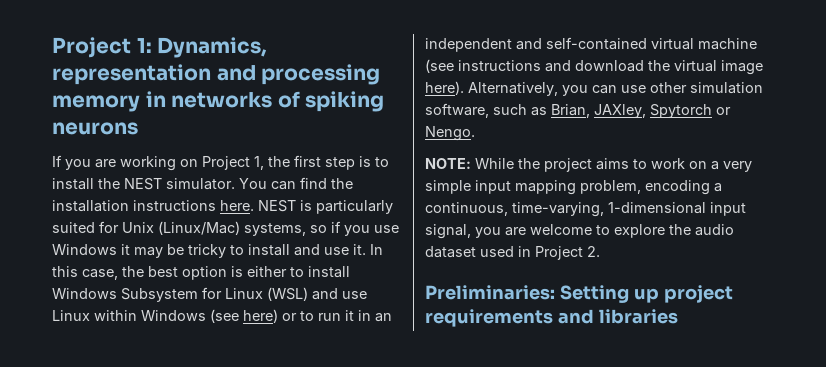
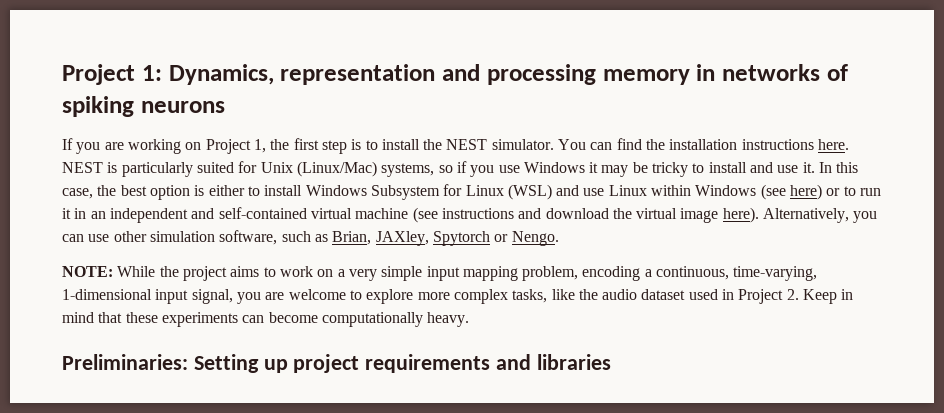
- NOTE: While the project aims to work on a very simple input mapping problem, encoding a continuous, time-varying, 1-dimensional input signal, you are welcome to explore the audio dataset used in Project 2.
+ NOTE: While the project aims to work on a very simple input mapping problem, encoding a continuous, time-varying, 1-dimensional input signal, you are welcome to explore more complex tasks, like the audio dataset used in Project 2. Keep in mind that these experiments can become computationally heavy.

